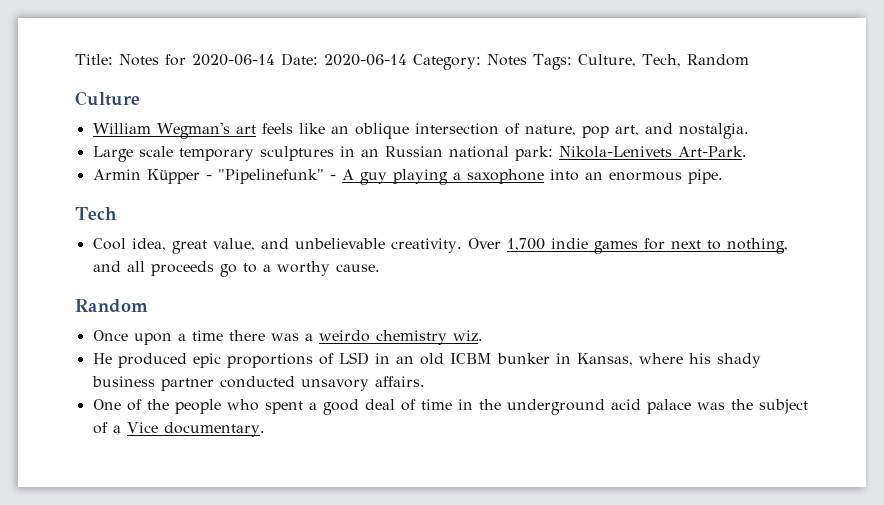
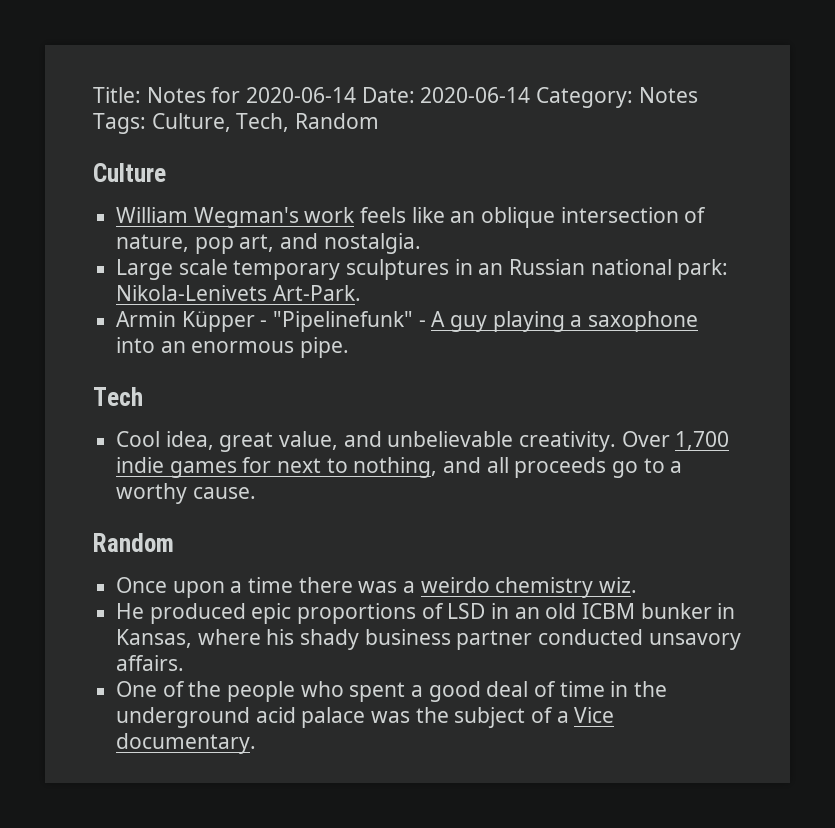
- William Wegman's art feels like an oblique intersection of nature, pop art, and nostalgia.
+ William Wegman's work feels like an oblique intersection of nature, pop art, and nostalgia.

